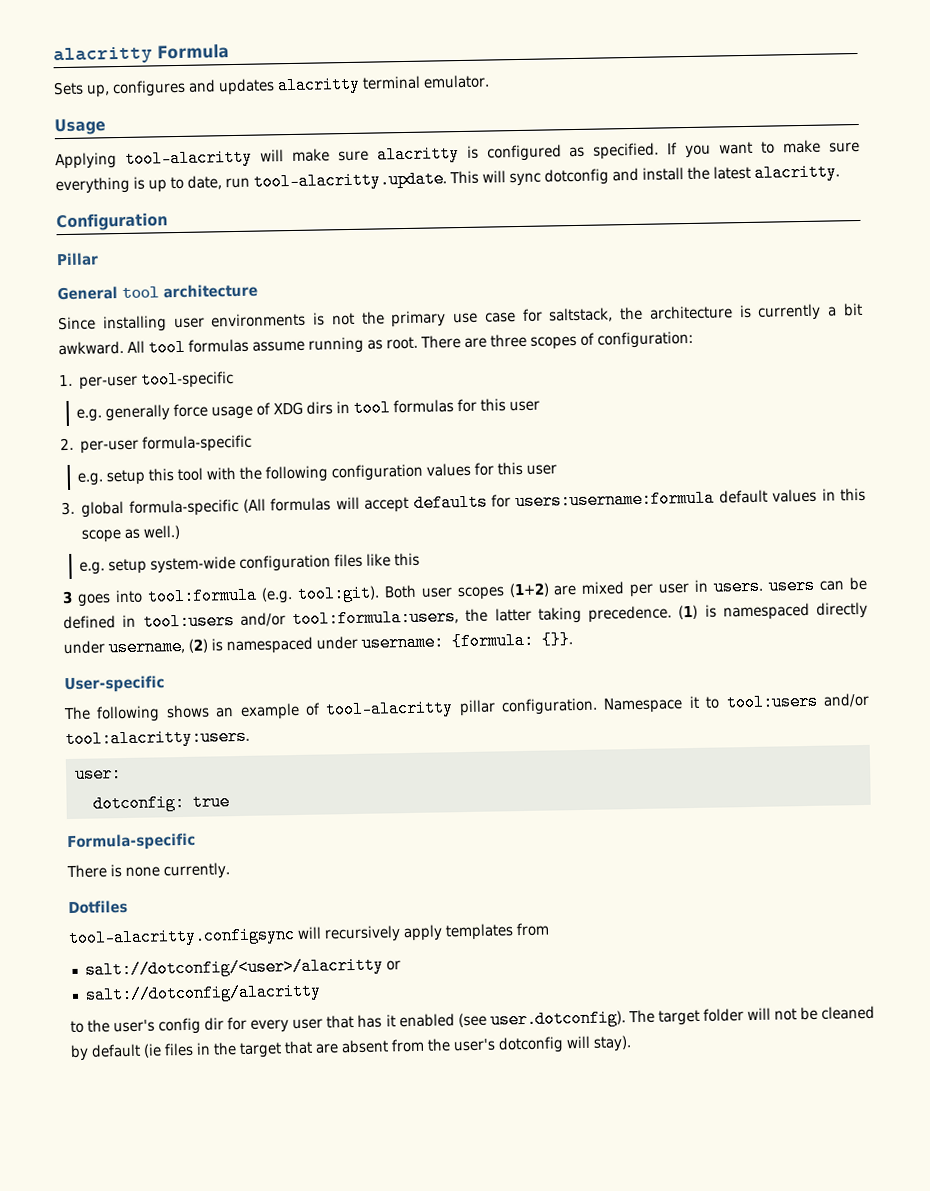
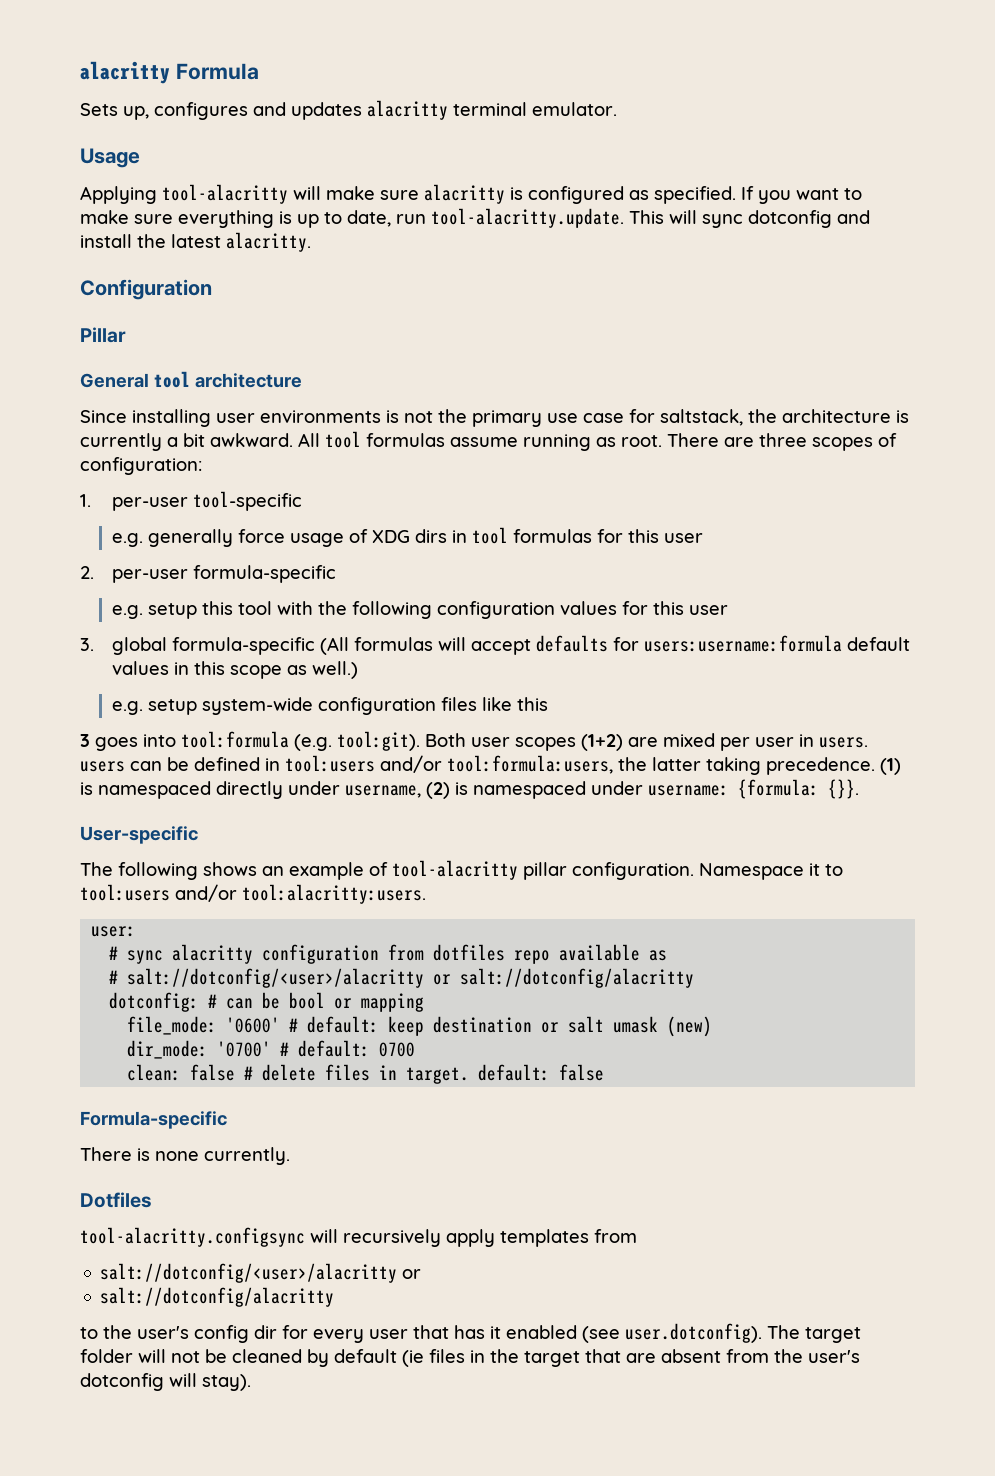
- dotconfig: true
+ # sync alacritty configuration from dotfiles repo available as
+ # salt://dotconfig/<user>/alacritty or salt://dotconfig/alacritty
+ dotconfig: # can be bool or mapping
+ file_mode: '0600' # default: keep destination or salt umask (new)
+ dir_mode: '0700' # default: 0700
+ clean: false # delete files in target. default: false

